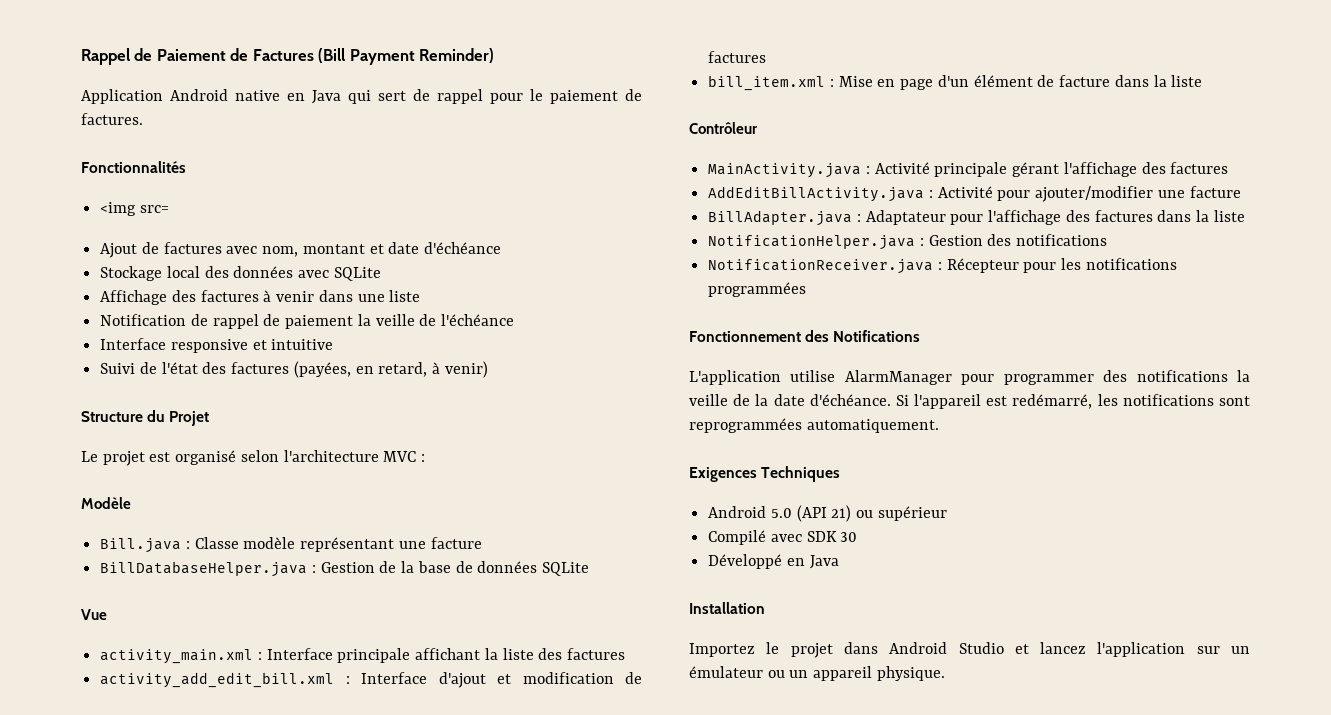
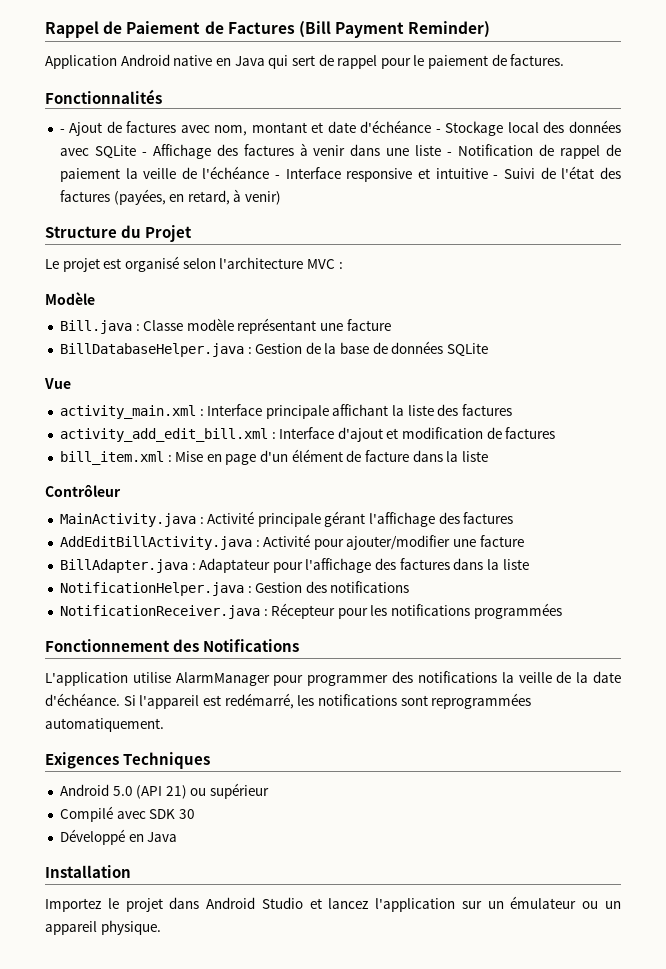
- <img src=
- Ajout de factures avec nom, montant et date d'échéance
- Stockage local des données avec SQLite
- Affichage des factures à venir dans une liste
- Notification de rappel de paiement la veille de l'échéance
- Interface responsive et intuitive
- Suivi de l'état des factures (payées, en retard, à venir)
+ - Ajout de factures avec nom, montant et date d'échéance - Stockage local des données avec SQLite - Affichage des factures à venir dans une liste - Notification de rappel de paiement la veille de l'échéance - Interface responsive et intuitive - Suivi de l'état des factures (payées, en retard, à venir)

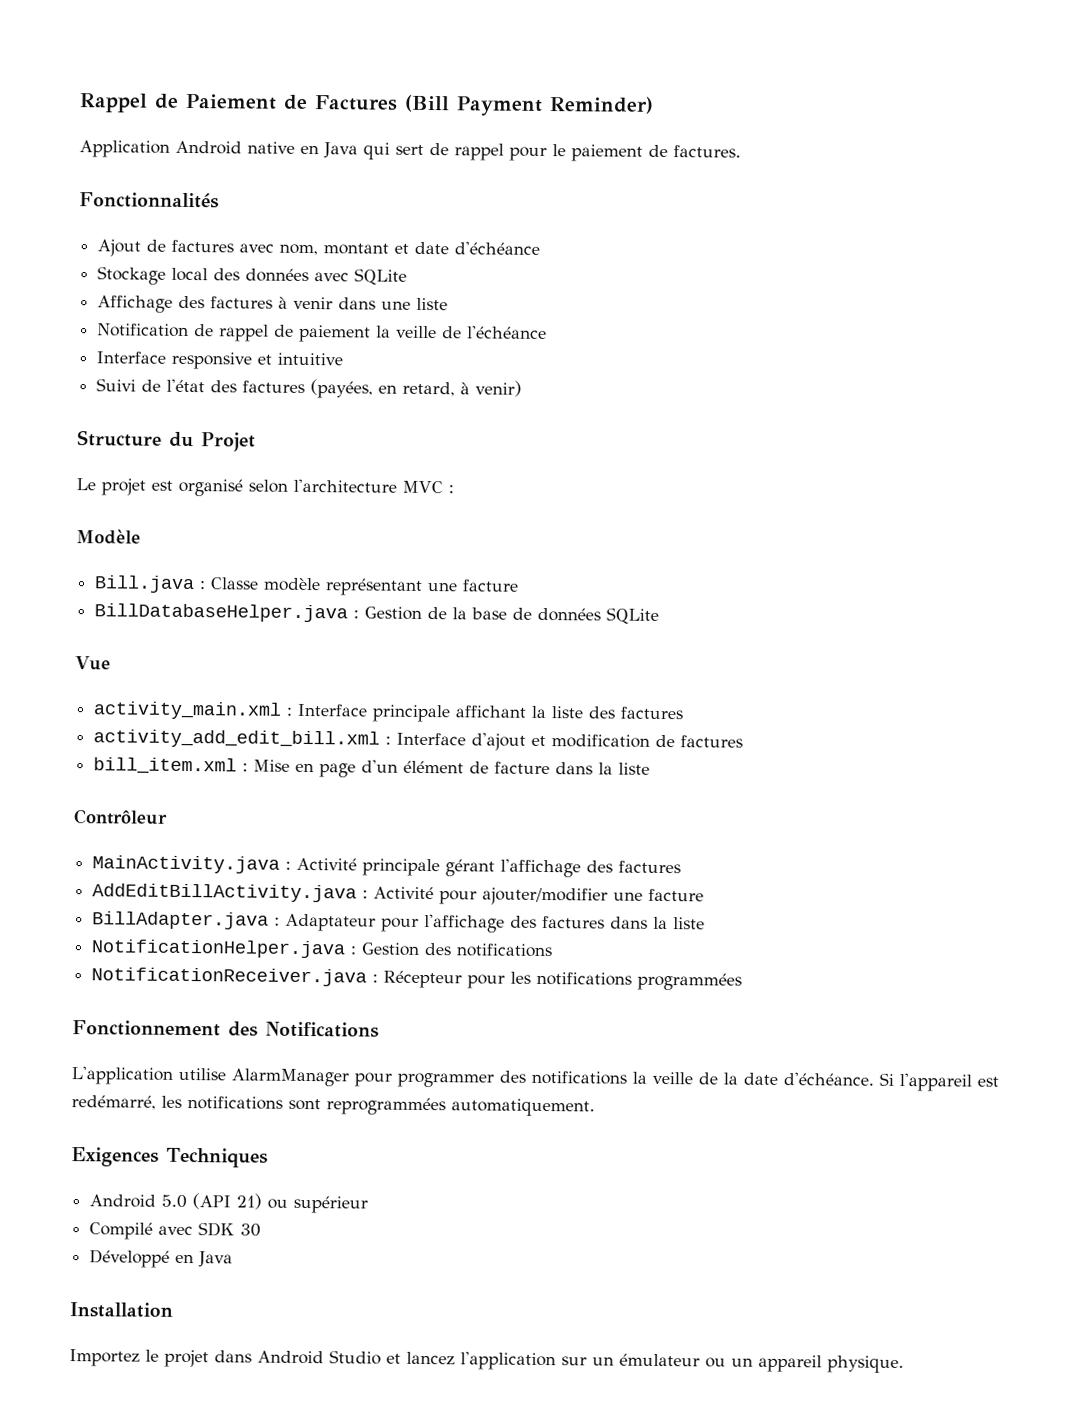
- - Ajout de factures avec nom, montant et date d'échéance - Stockage local des données avec SQLite - Affichage des factures à venir dans une liste - Notification de rappel de paiement la veille de l'échéance - Interface responsive et intuitive - Suivi de l'état des factures (payées, en retard, à venir)
+ Ajout de factures avec nom, montant et date d'échéance
+ Stockage local des données avec SQLite
+ Affichage des factures à venir dans une liste
+ Notification de rappel de paiement la veille de l'échéance
+ Interface responsive et intuitive
+ Suivi de l'état des factures (payées, en retard, à venir)

